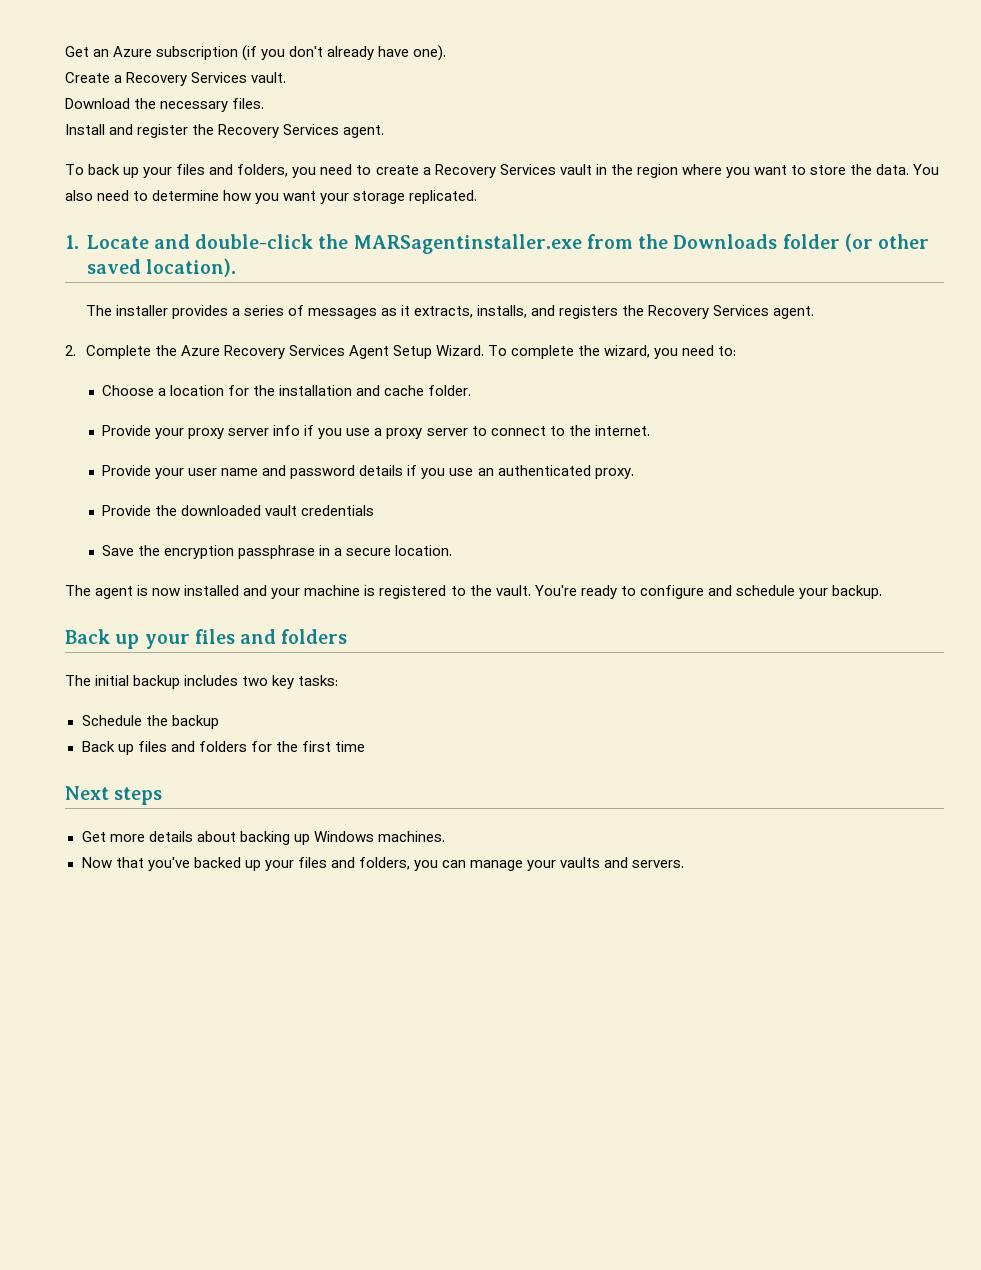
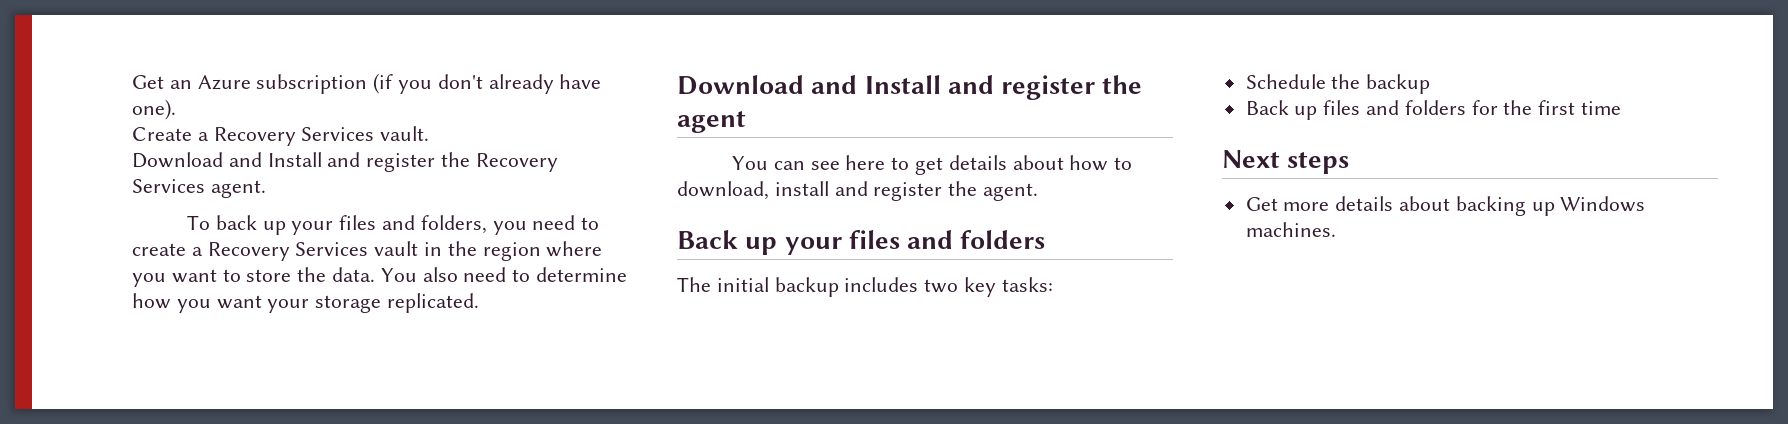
- Download the necessary files.
- Install and register the Recovery Services agent.
+ Download and Install and register the Recovery Services agent.
- 1. Locate and double-click the MARSagentinstaller.exe from the Downloads folder (or other saved location).
- The installer provides a series of messages as it extracts, installs, and registers the Recovery Services agent.
- 2. Complete the Azure Recovery Services Agent Setup Wizard. To complete the wizard, you need to:
- Choose a location for the installation and cache folder.
- Provide your proxy server info if you use a proxy server to connect to the internet.
- Provide your user name and password details if you use an authenticated proxy.
- Provide the downloaded vault credentials
- Save the encryption passphrase in a secure location.
- The agent is now installed and your machine is registered to the vault. You're ready to configure and schedule your backup.
+ Download and Install and register the agent
+ You can see here to get details about how to download, install and register the agent.
- Now that you've backed up your files and folders, you can manage your vaults and servers.

